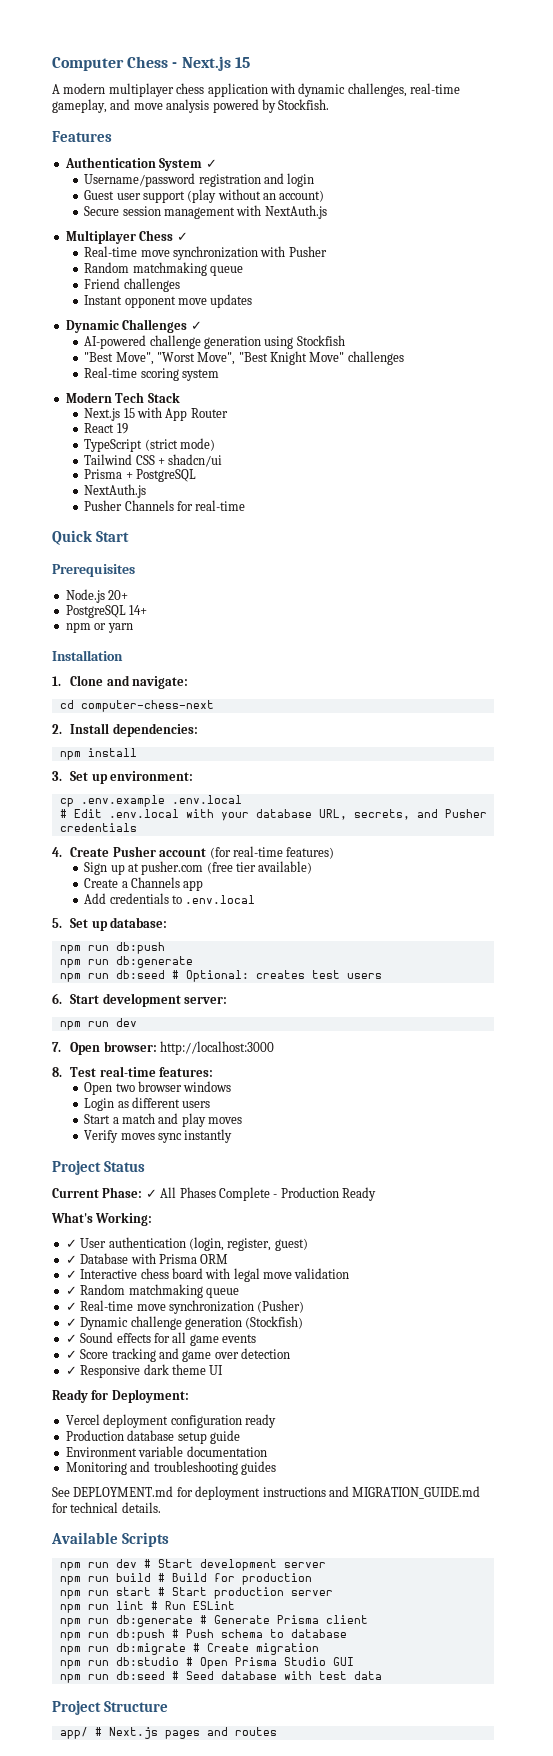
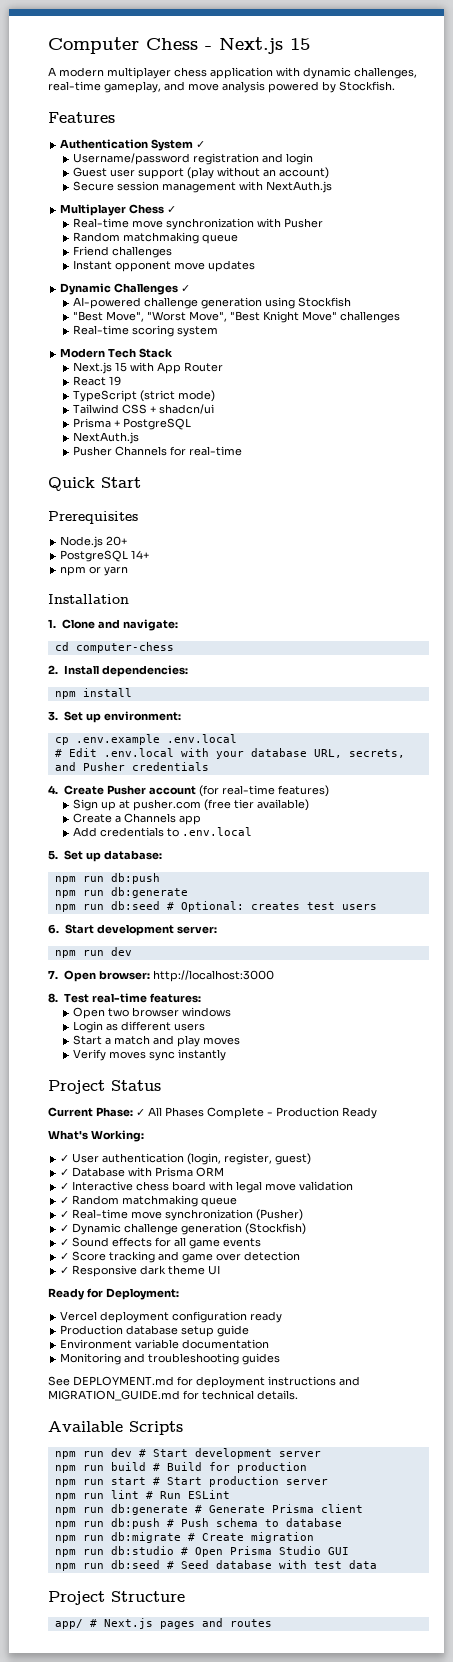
- cd computer-chess-next
+ cd computer-chess

